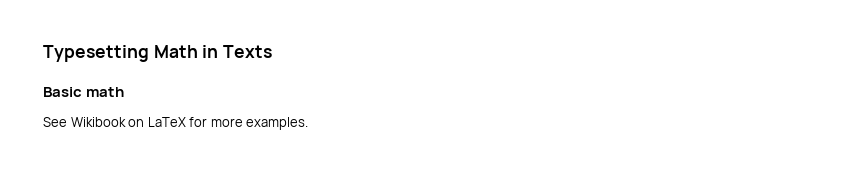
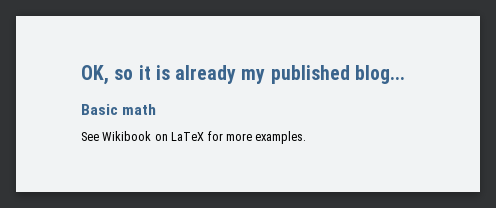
- Typesetting Math in Texts
+ OK, so it is already my published blog...

